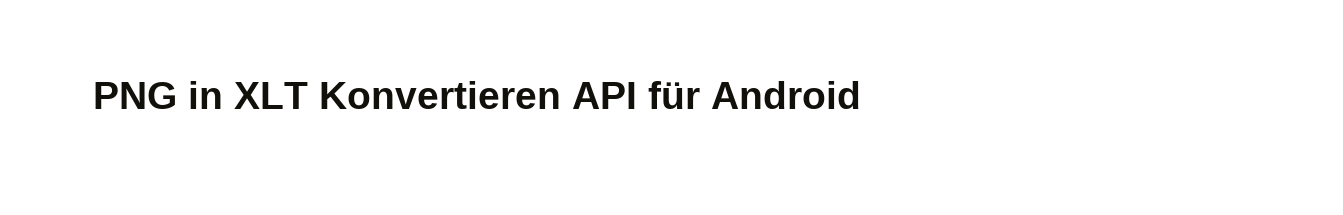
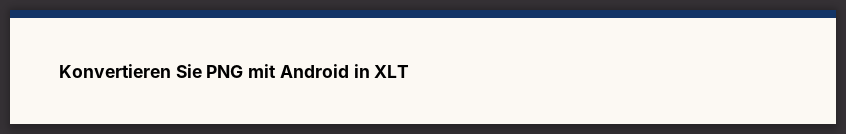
- PNG in XLT Konvertieren API für Android
+ Konvertieren Sie PNG mit Android in XLT

